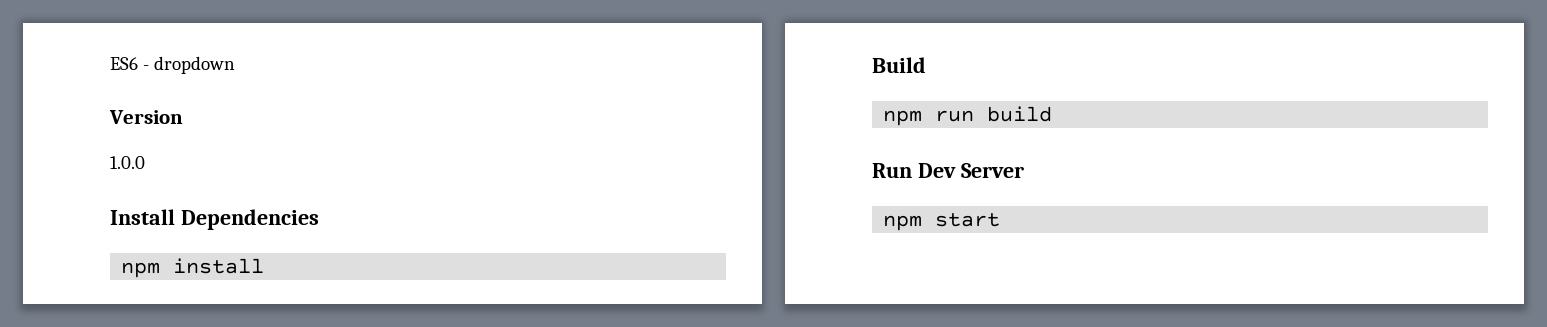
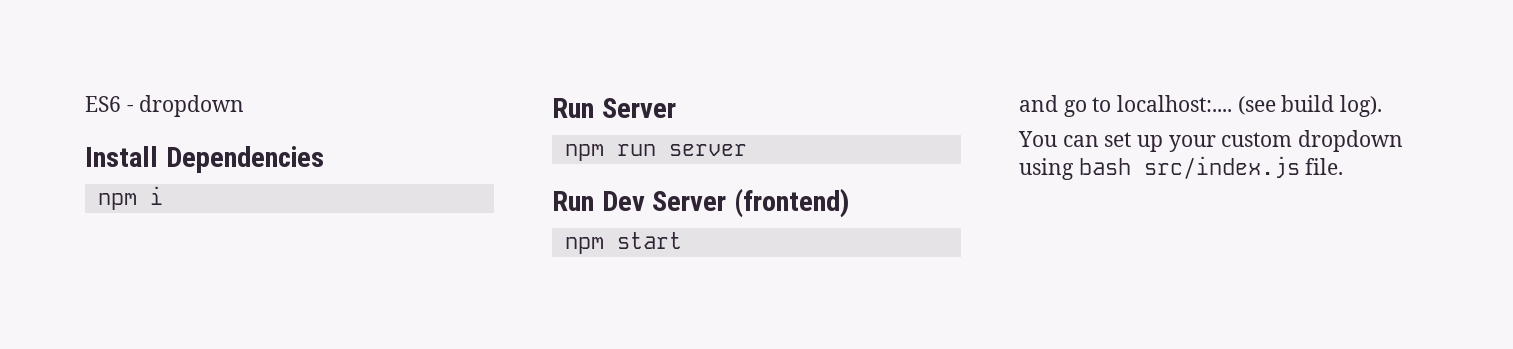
- Version
- 1.0.0
- npm install
- Build
+ npm i
+ Run Server
- npm run build
+ npm run server
- Run Dev Server
+ Run Dev Server (frontend)
+ and go to localhost:.... (see build log).
+ You can set up your custom dropdown using bash src/index.js file.

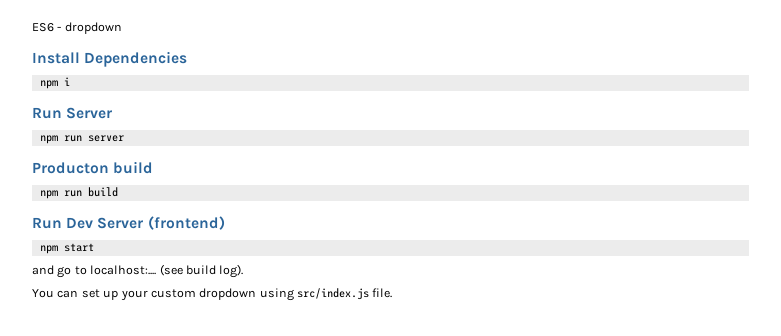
+ Producton build
+ npm run build
- You can set up your custom dropdown using bash src/index.js file.
+ You can set up your custom dropdown using src/index.js file.

